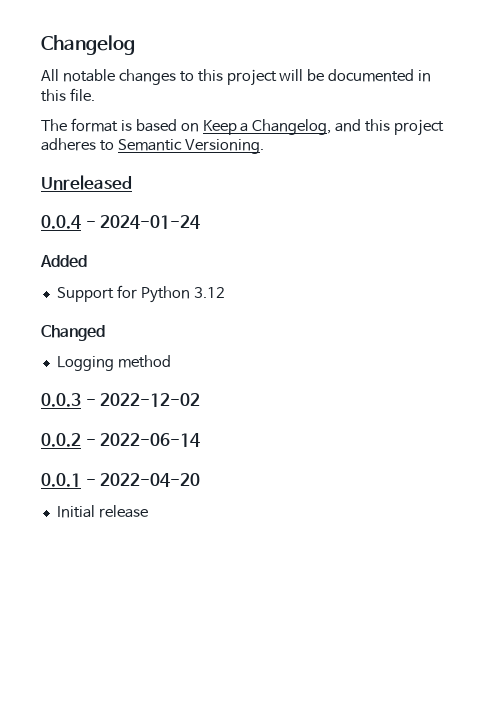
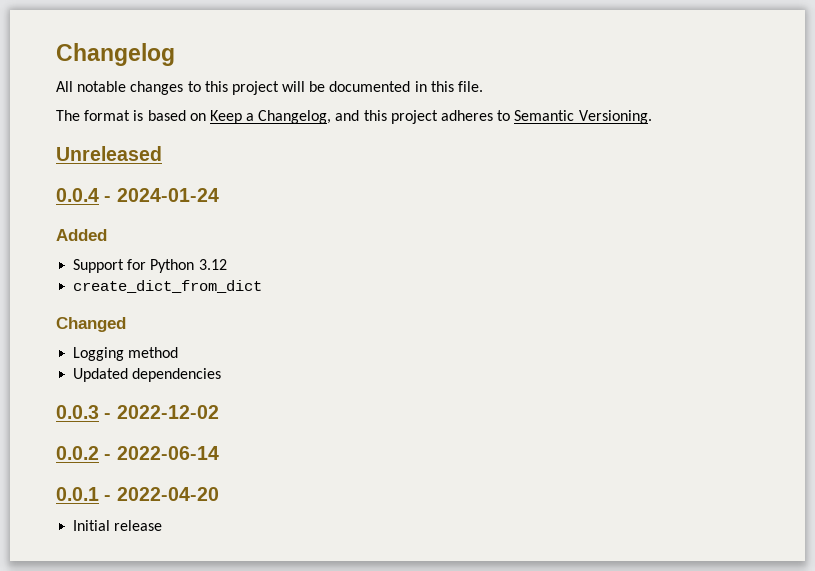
+ create_dict_from_dict
+ Updated dependencies

